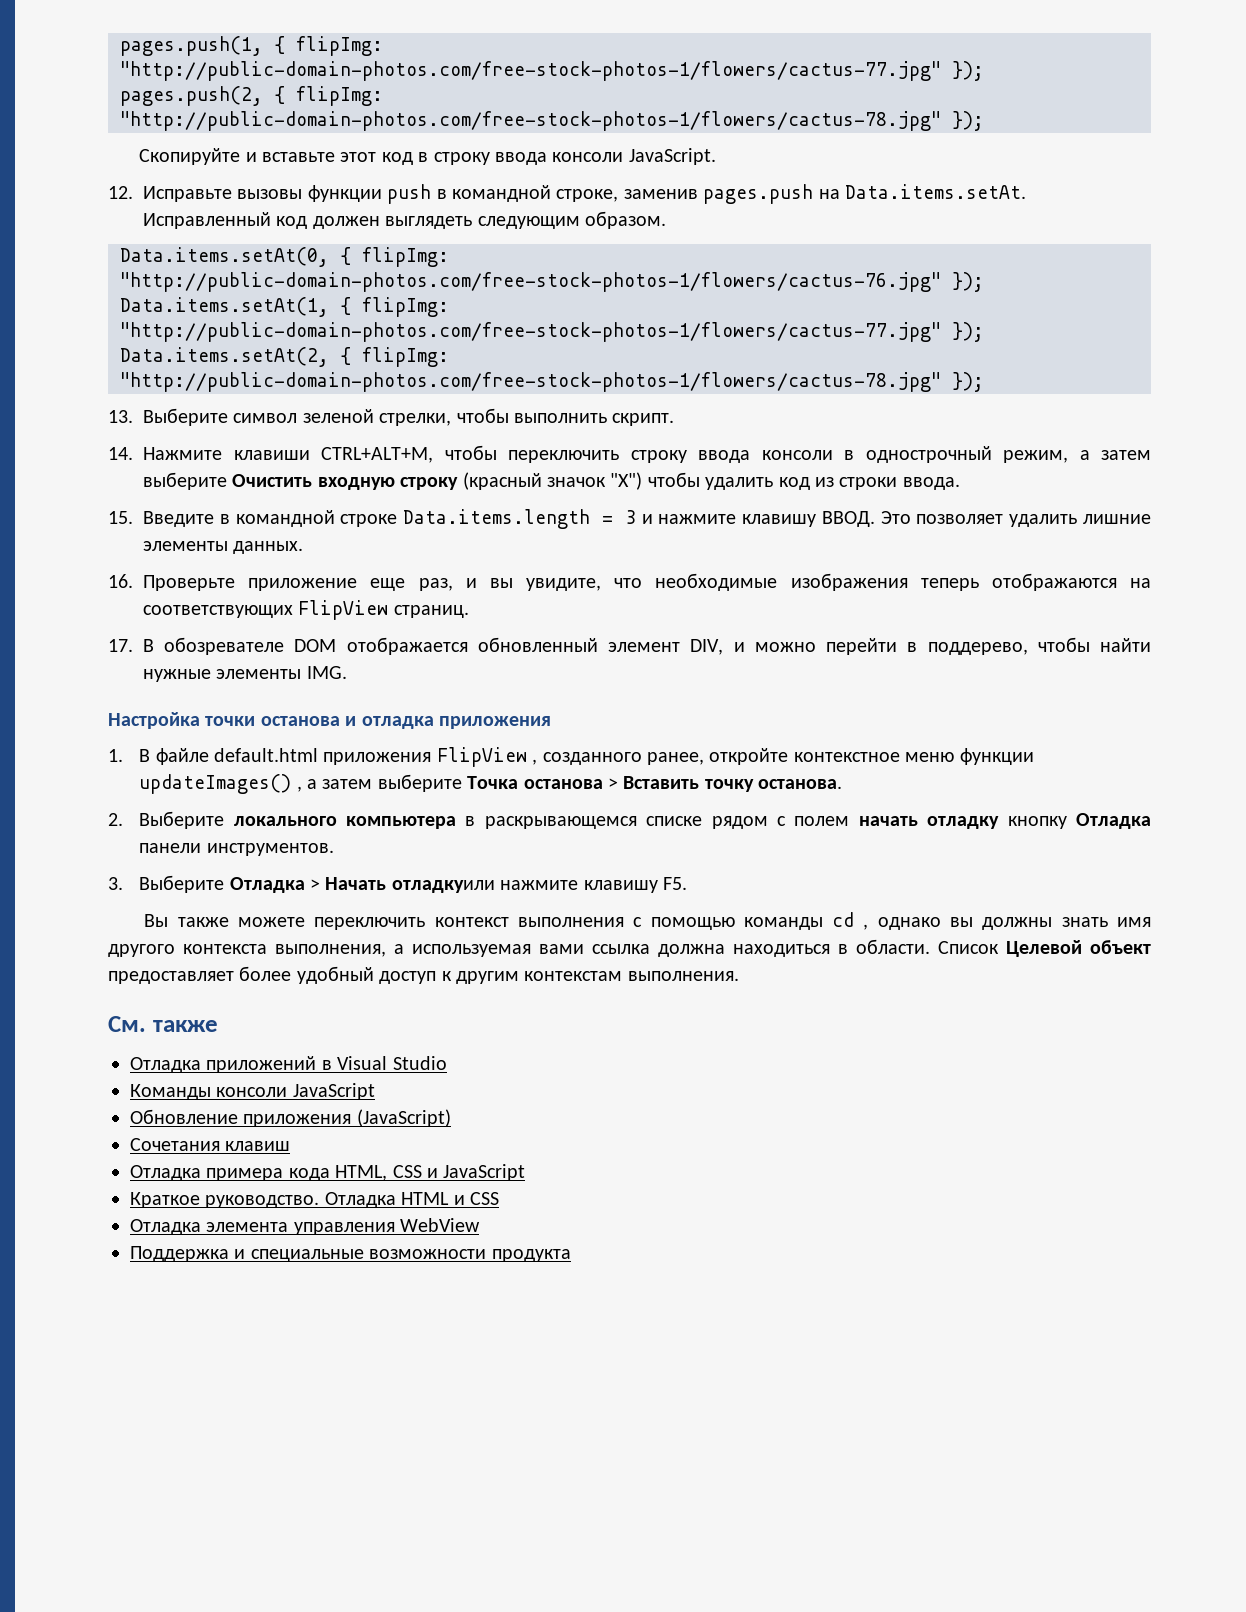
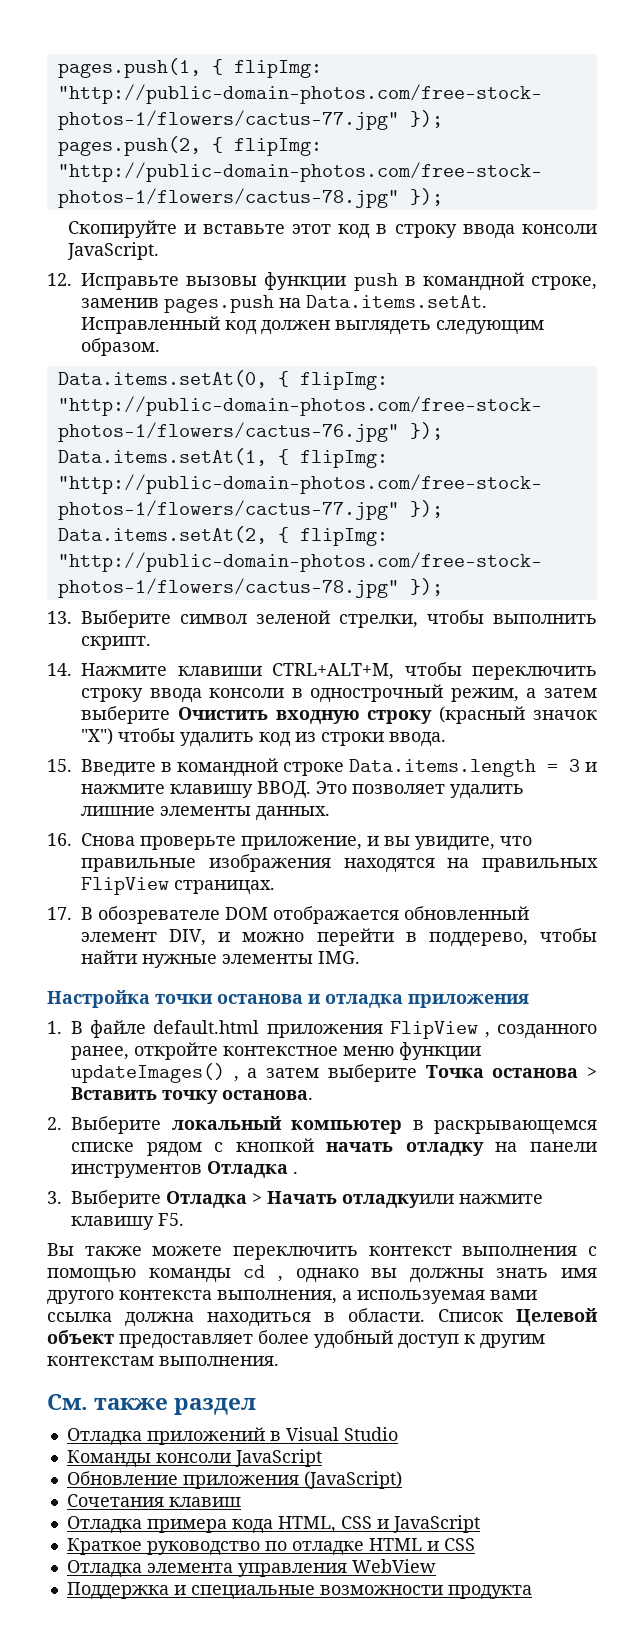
- 16. Проверьте приложение еще раз, и вы увидите, что необходимые изображения теперь отображаются на соответствующих FlipView страниц.
+ 16. Снова проверьте приложение, и вы увидите, что правильные изображения находятся на правильных FlipView страницах.
- 2. Выберите локального компьютера в раскрывающемся списке рядом с полем начать отладку кнопку Отладка панели инструментов.
+ 2. Выберите локальный компьютер в раскрывающемся списке рядом с кнопкой начать отладку на панели инструментов Отладка .
- См. также
+ См. также раздел
- Краткое руководство. Отладка HTML и CSS
+ Краткое руководство по отладке HTML и CSS

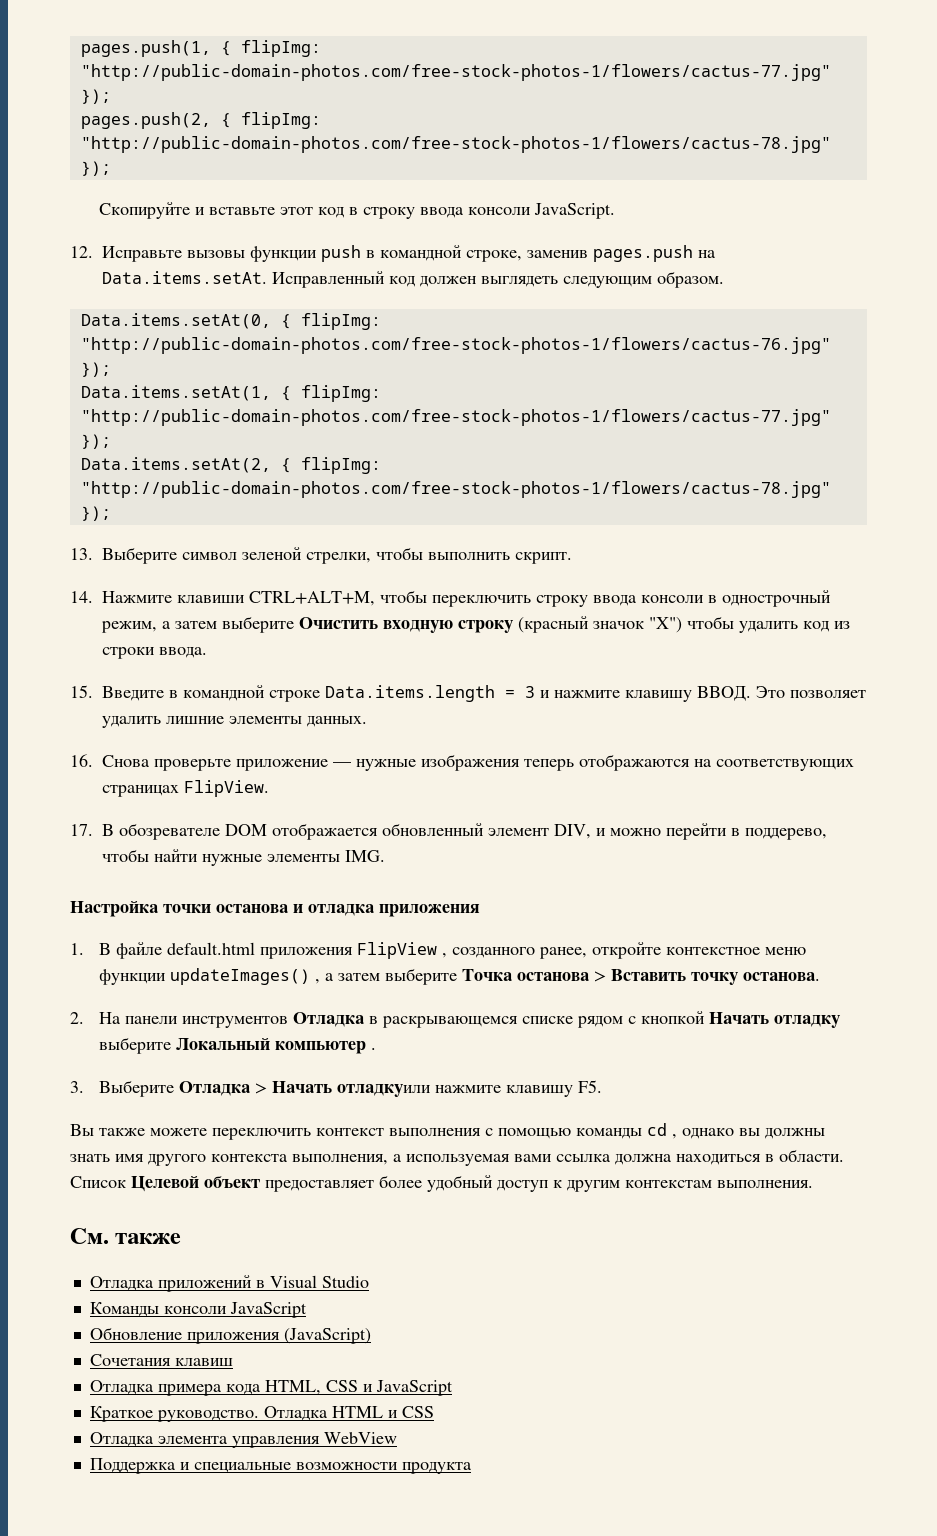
- 16. Снова проверьте приложение, и вы увидите, что правильные изображения находятся на правильных FlipView страницах.
+ 16. Снова проверьте приложение — нужные изображения теперь отображаются на соответствующих страницах FlipView.
- 2. Выберите локальный компьютер в раскрывающемся списке рядом с кнопкой начать отладку на панели инструментов Отладка .
+ 2. На панели инструментов Отладка в раскрывающемся списке рядом с кнопкой Начать отладку выберите Локальный компьютер .
- См. также раздел
+ См. также
- Краткое руководство по отладке HTML и CSS
+ Краткое руководство. Отладка HTML и CSS

